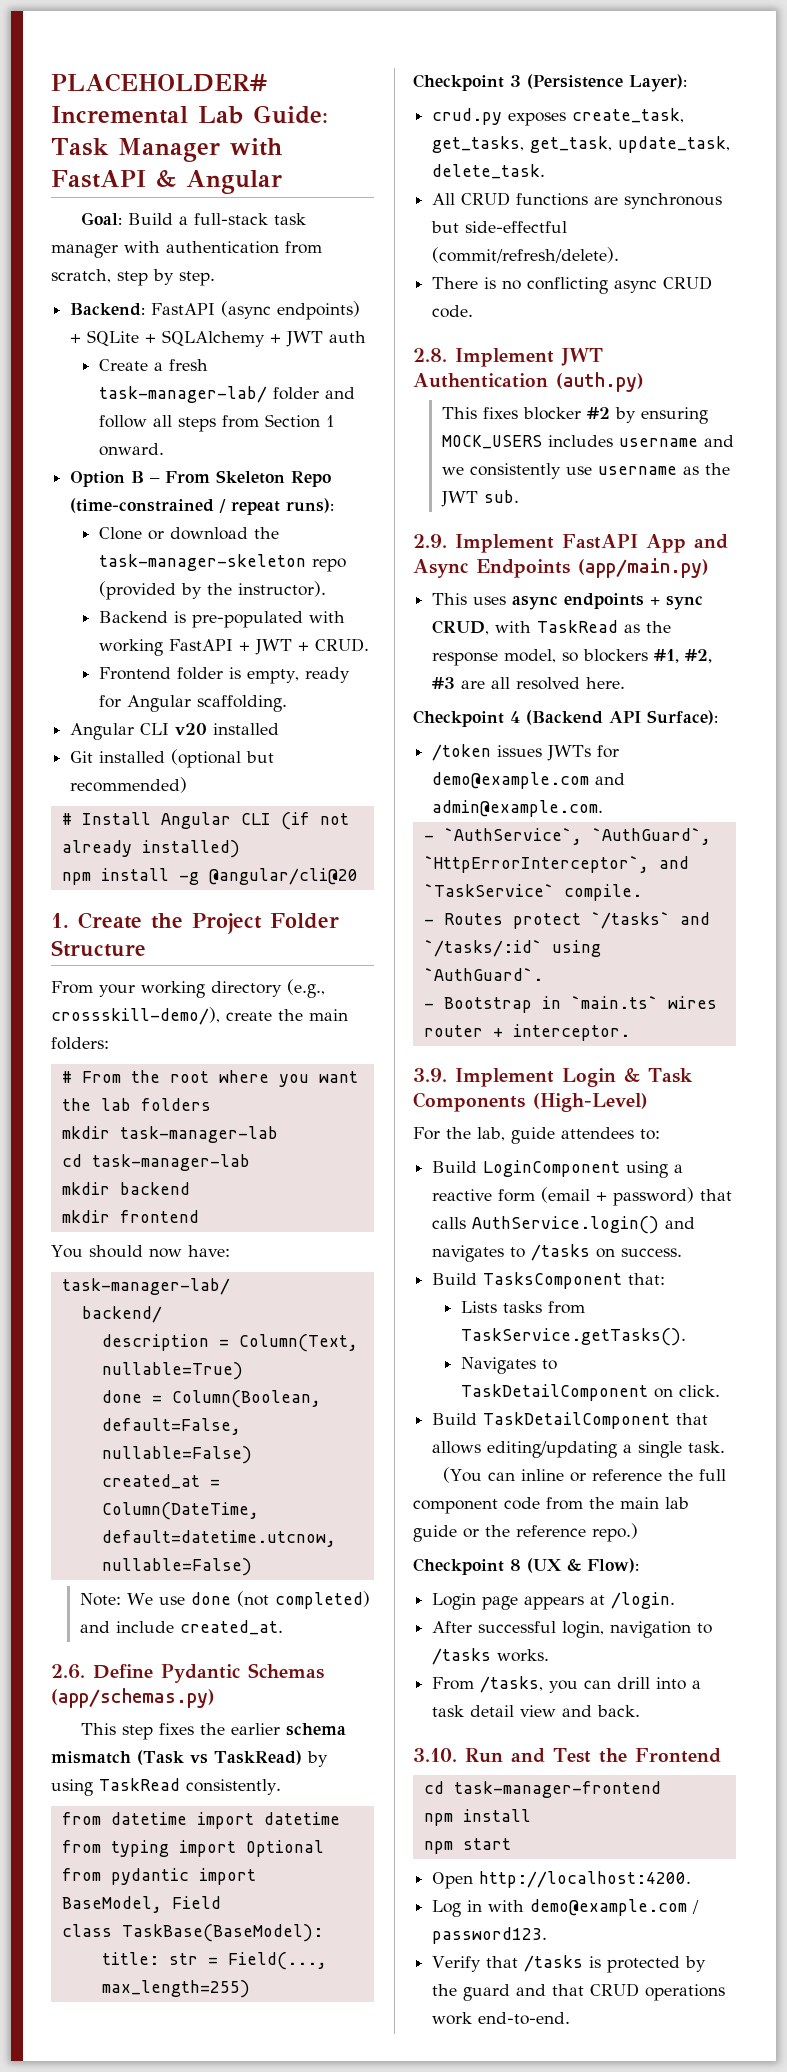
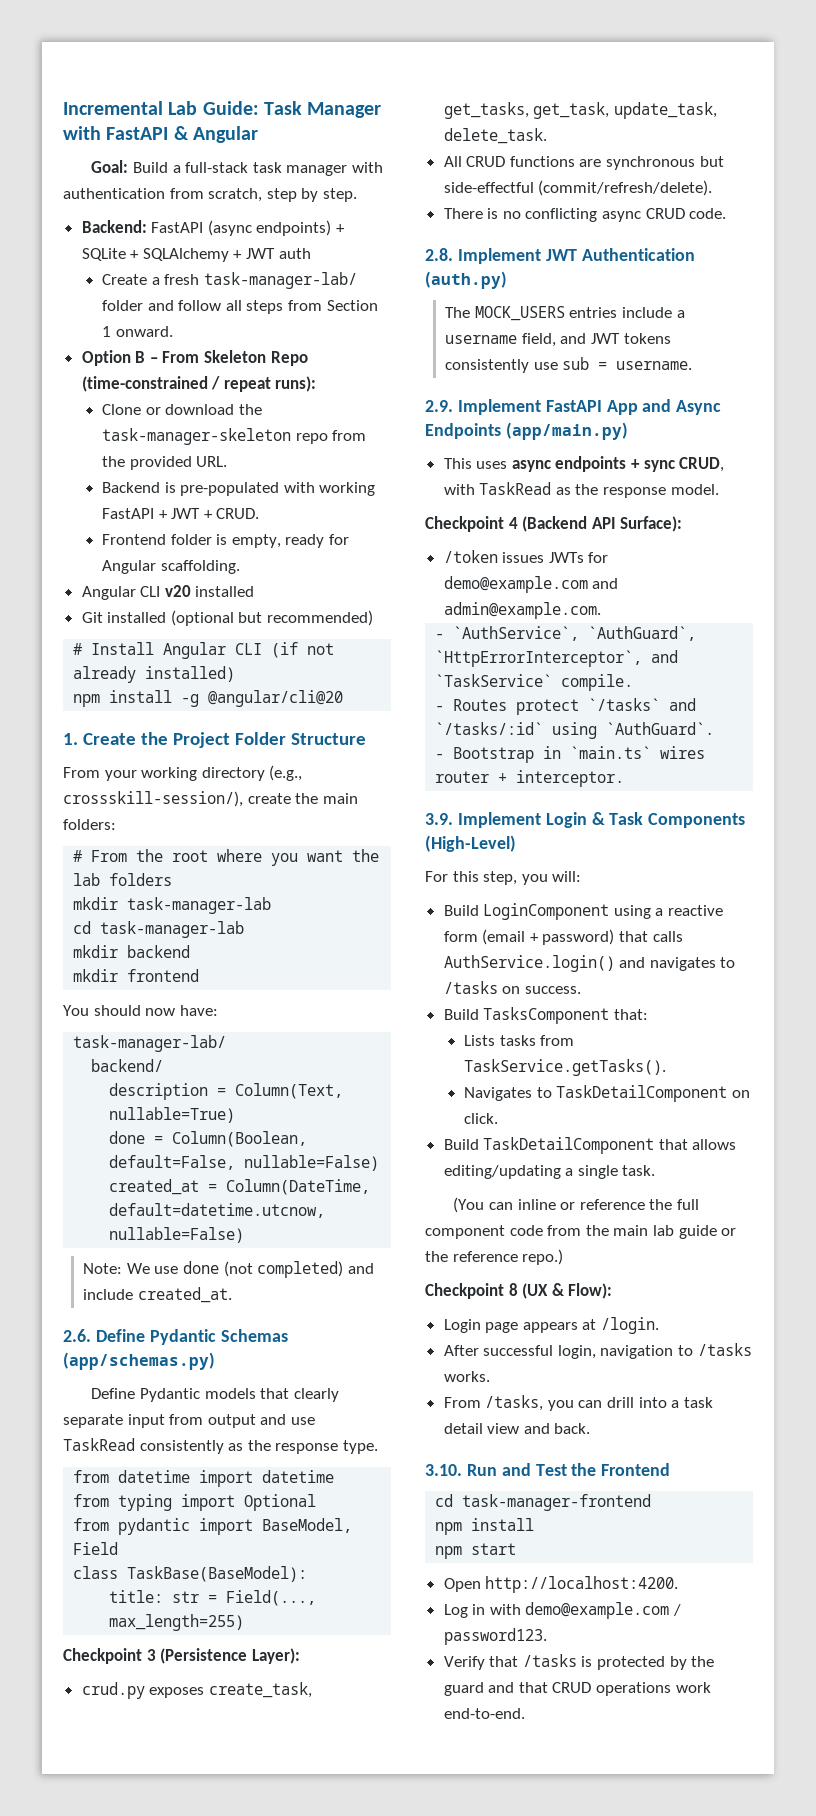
- PLACEHOLDER# Incremental Lab Guide: Task Manager with FastAPI & Angular
+ Incremental Lab Guide: Task Manager with FastAPI & Angular
- Clone or download the task-manager-skeleton repo (provided by the instructor).
+ Clone or download the task-manager-skeleton repo from the provided URL.
- From your working directory (e.g., crossskill-demo/), create the main folders:
+ From your working directory (e.g., crossskill-session/), create the main folders:
- This step fixes the earlier schema mismatch (Task vs TaskRead) by using TaskRead consistently.
+ Define Pydantic models that clearly separate input from output and use TaskRead consistently as the response type.
- This fixes blocker #2 by ensuring MOCK_USERS includes username and we consistently use username as the JWT sub.
+ The MOCK_USERS entries include a username field, and JWT tokens consistently use sub = username.
- This uses async endpoints + sync CRUD, with TaskRead as the response model, so blockers #1, #2, #3 are all resolved here.
+ This uses async endpoints + sync CRUD, with TaskRead as the response model.
- For the lab, guide attendees to:
+ For this step, you will:

